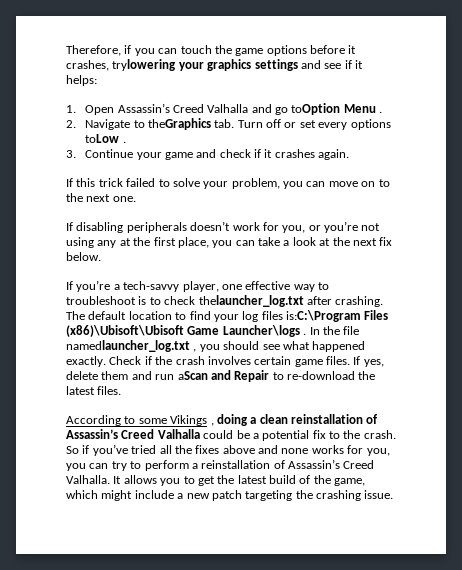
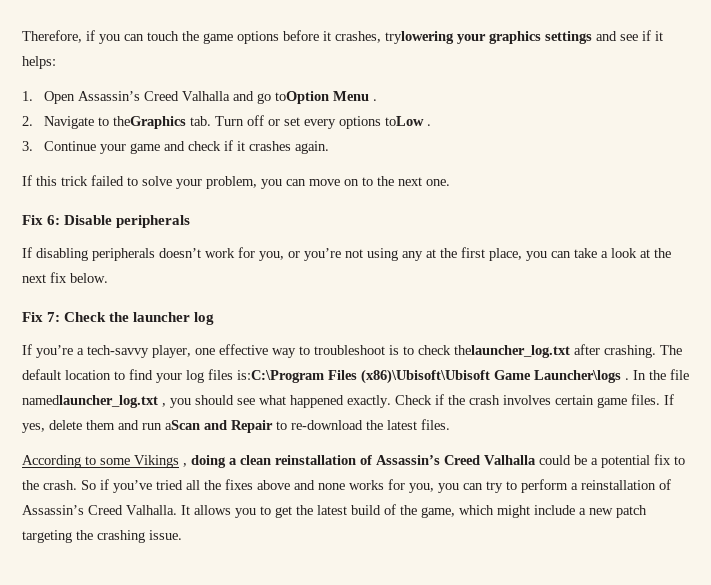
+ Fix 6: Disable peripherals
+ Fix 7: Check the launcher log

